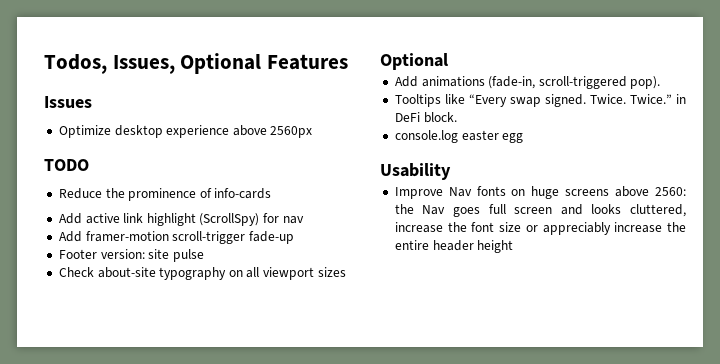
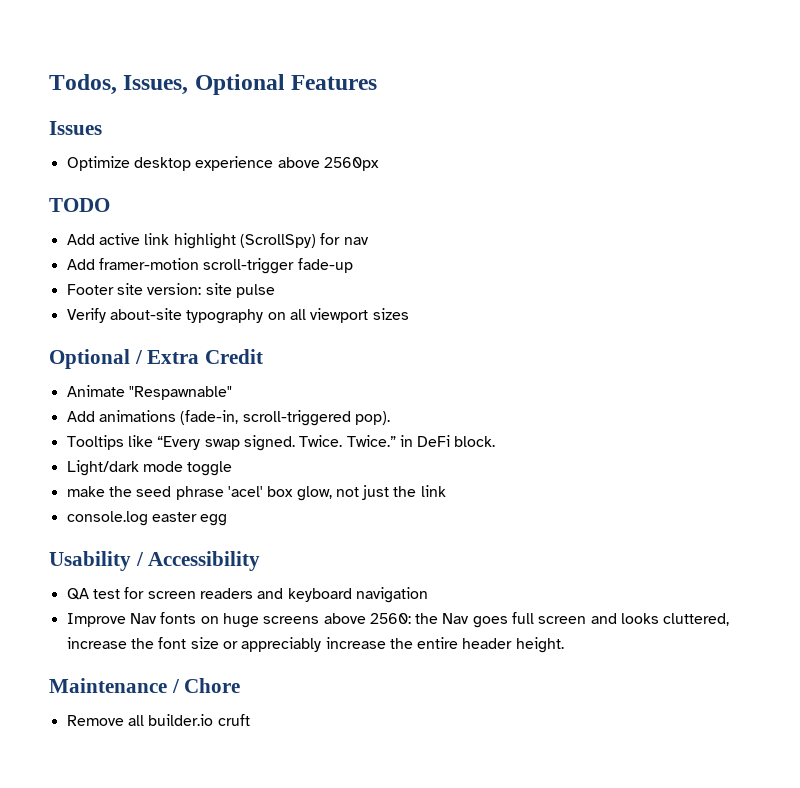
- Reduce the prominence of info-cards
- Footer version: site pulse
+ Footer site version: site pulse
- Check about-site typography on all viewport sizes
- Optional
+ Verify about-site typography on all viewport sizes
+ Optional / Extra Credit
+ Animate "Respawnable"
+ Light/dark mode toggle
+ make the seed phrase 'acel' box glow, not just the link
  console.log easter egg
- Usability
+ Usability / Accessibility
+ QA test for screen readers and keyboard navigation
- Improve Nav fonts on huge screens above 2560: the Nav goes full screen and looks cluttered, increase the font size or appreciably increase the entire header height
+ Improve Nav fonts on huge screens above 2560: the Nav goes full screen and looks cluttered, increase the font size or appreciably increase the entire header height.
+ Maintenance / Chore
+ Remove all builder.io cruft

